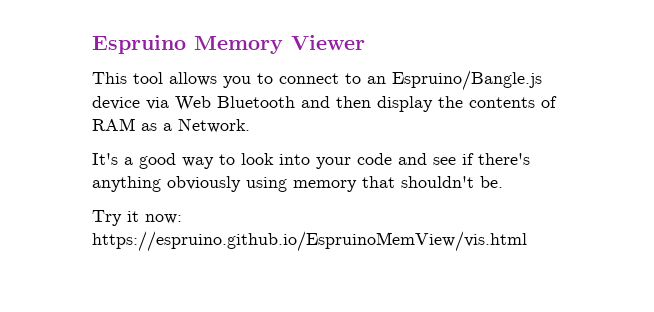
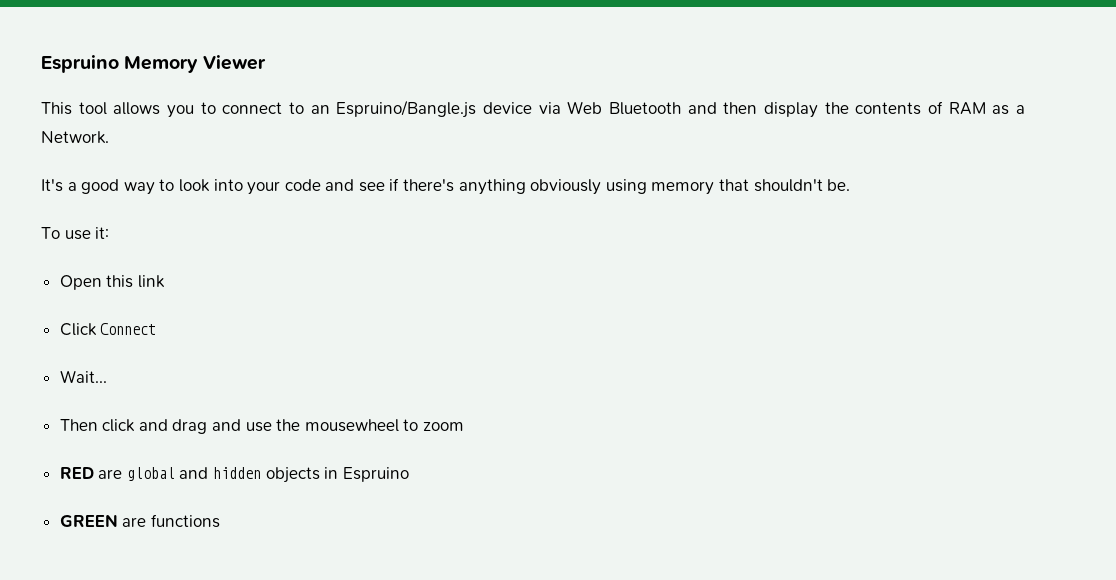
- Try it now: https://espruino.github.io/EspruinoMemView/vis.html
+ To use it:
+ Open this link
+ Click Connect
+ Wait...
+ Then click and drag and use the mousewheel to zoom
+ RED are global and hidden objects in Espruino
+ GREEN are functions

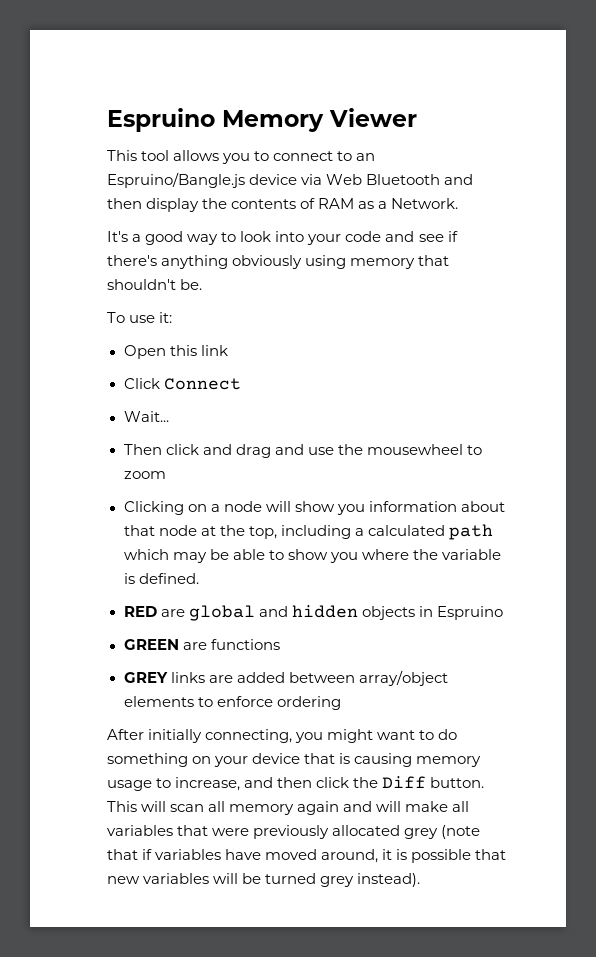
+ Clicking on a node will show you information about that node at the top, including a calculated path which may be able to show you where the variable is defined.
+ GREY links are added between array/object elements to enforce ordering
+ After initially connecting, you might want to do something on your device that is causing memory usage to increase, and then click the Diff button. This will scan all memory again and will make all variables that were previously allocated grey (note that if variables have moved around, it is possible that new variables will be turned grey instead).

